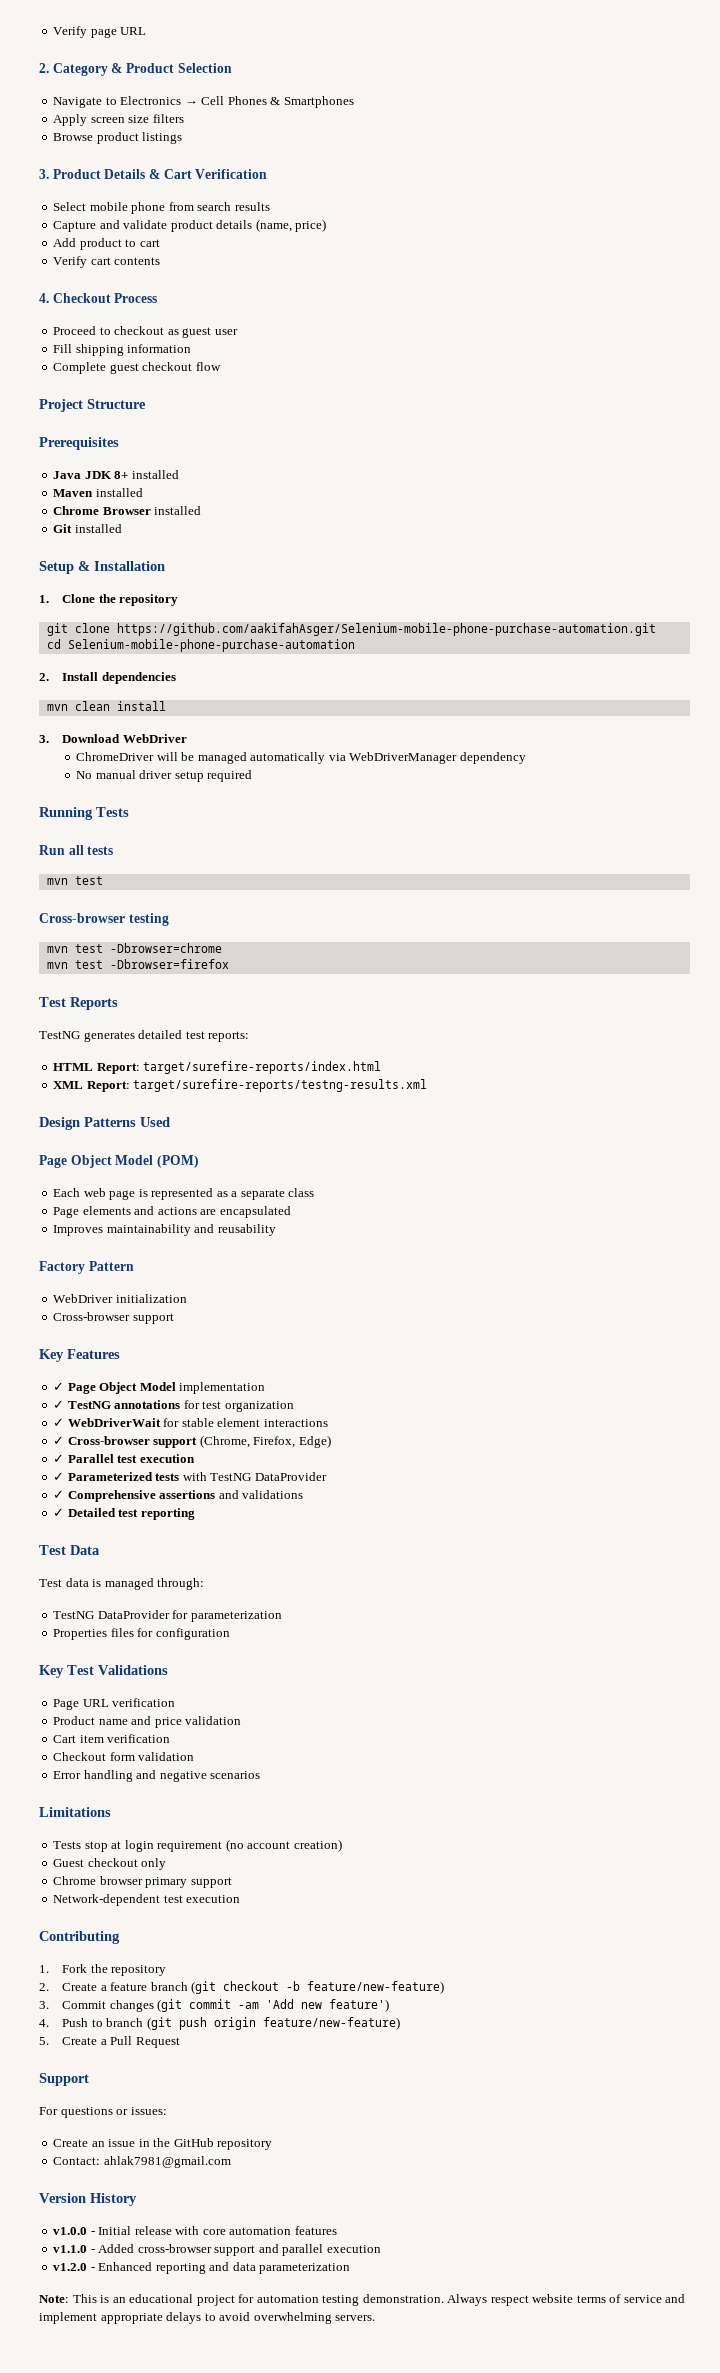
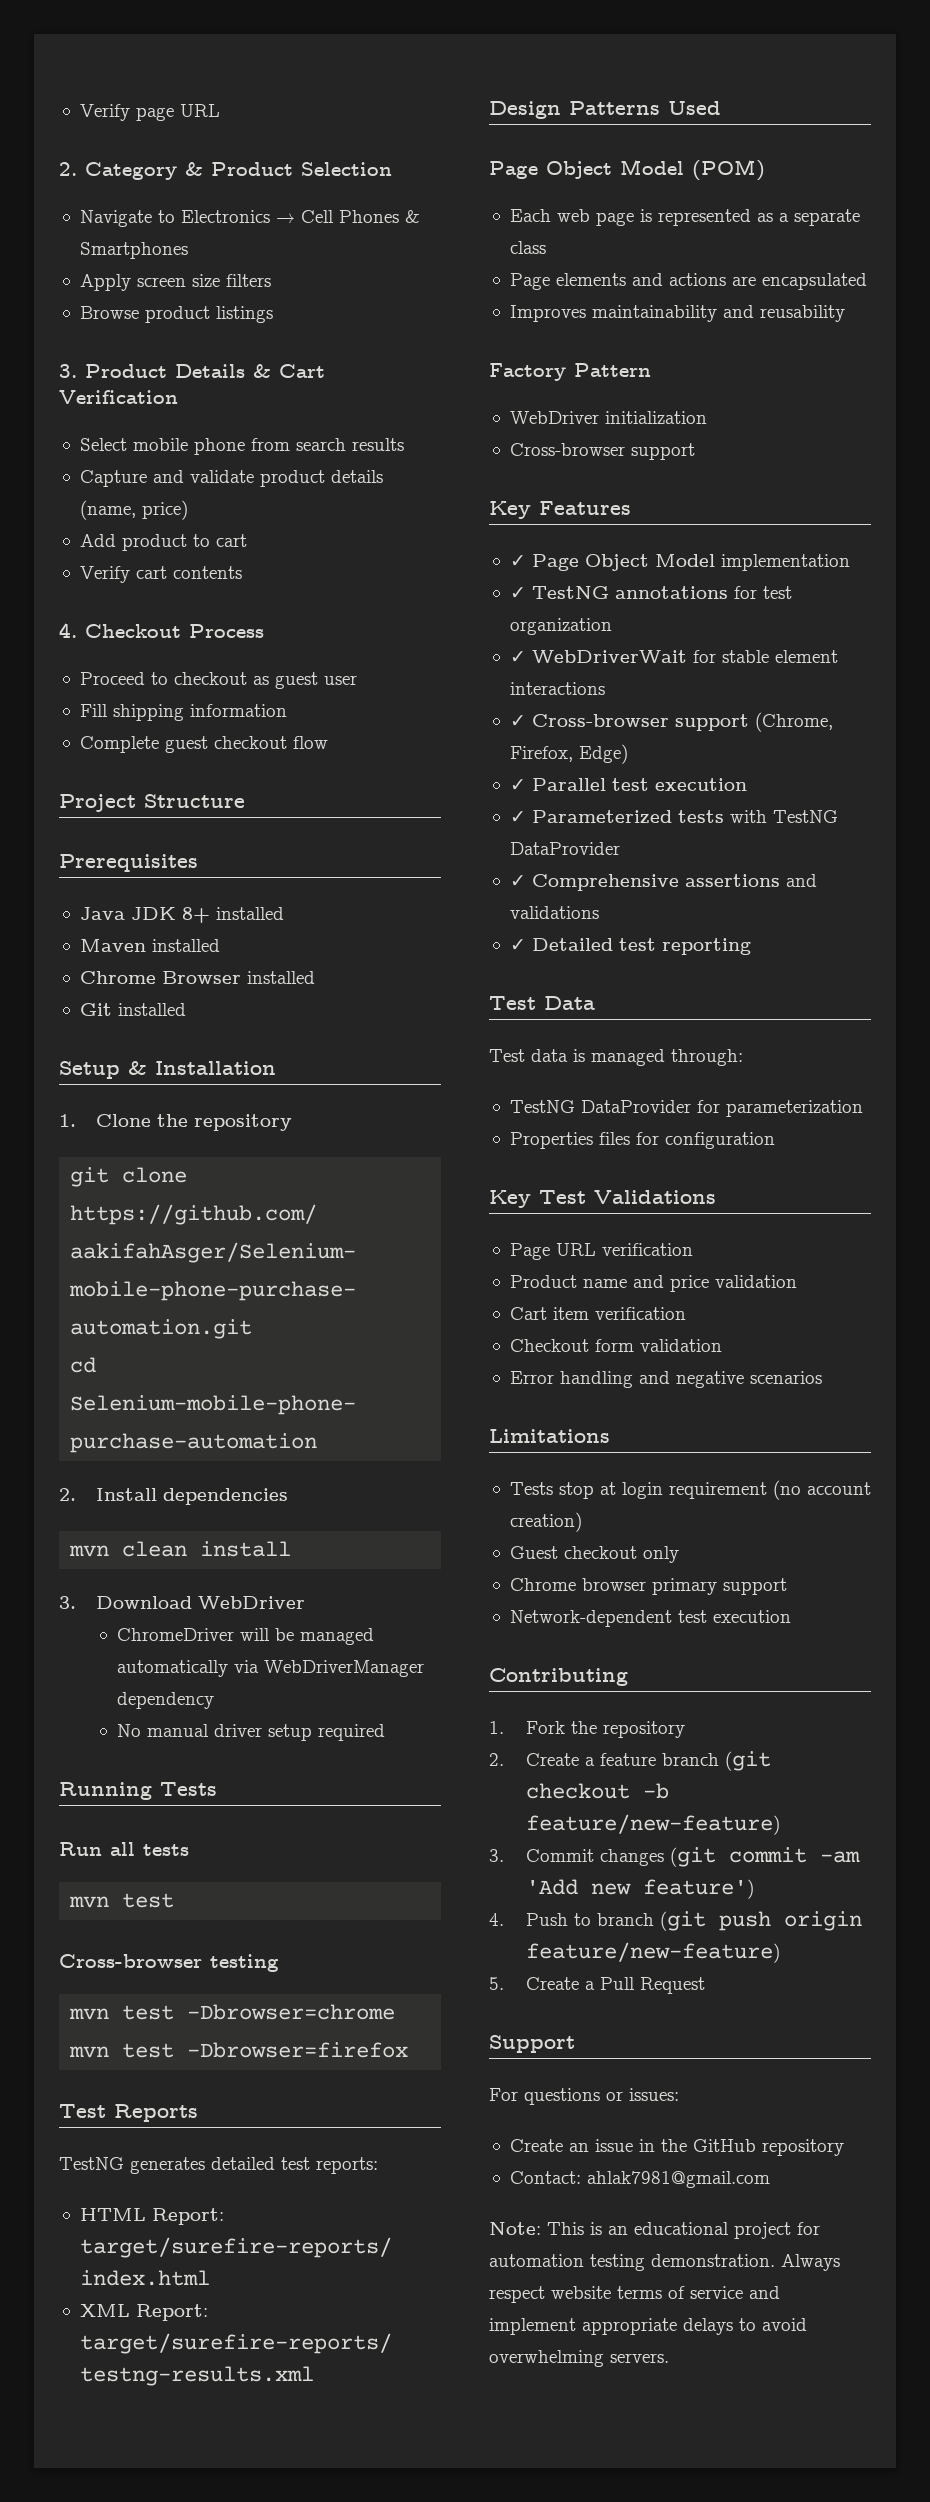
- Version History
- v1.0.0 - Initial release with core automation features
- v1.1.0 - Added cross-browser support and parallel execution
- v1.2.0 - Enhanced reporting and data parameterization

